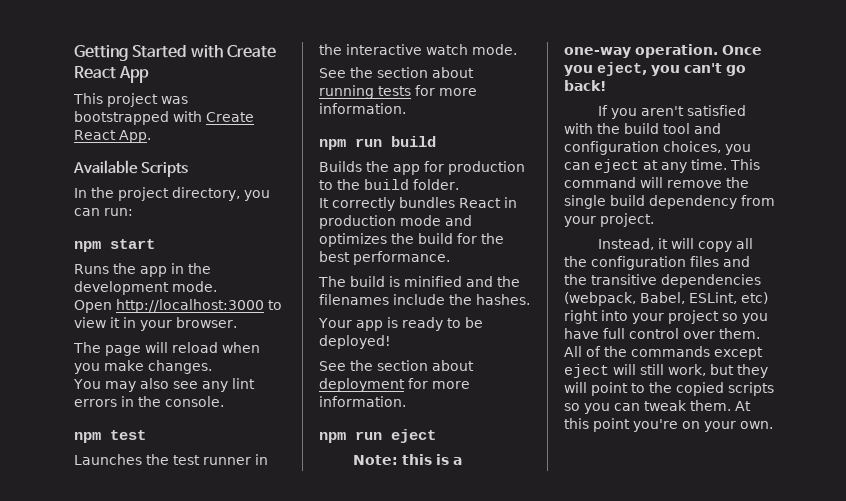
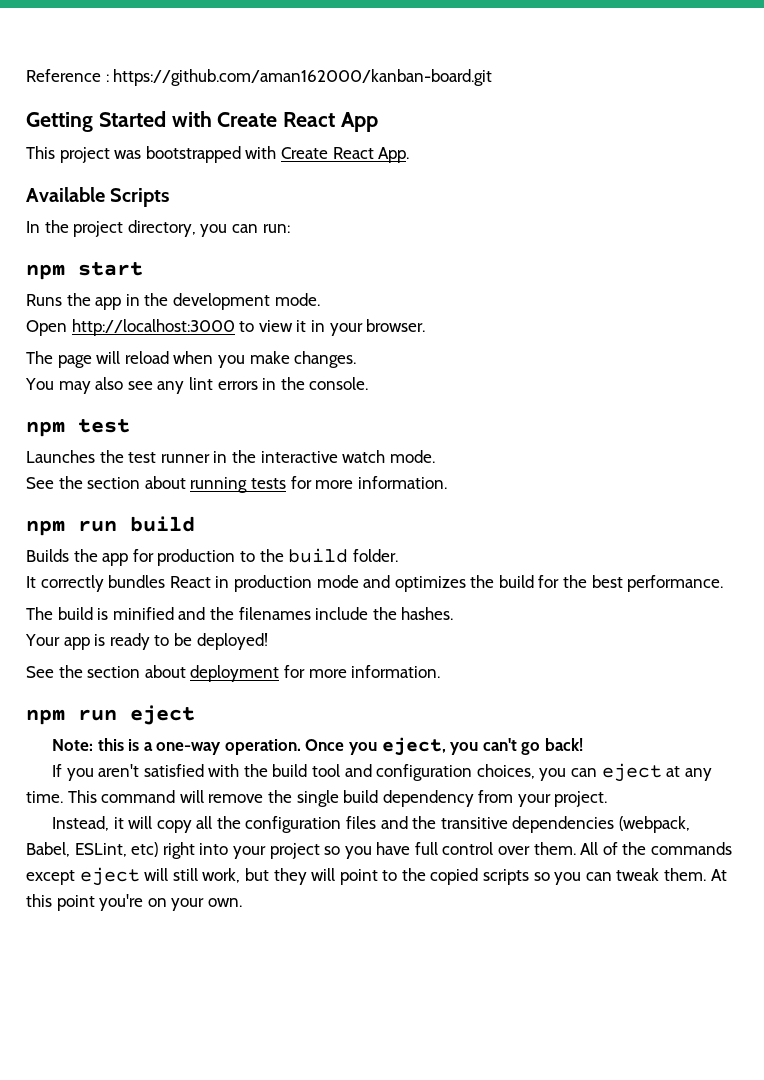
+ Reference : https://github.com/aman162000/kanban-board.git

